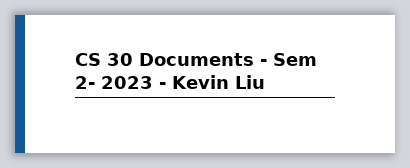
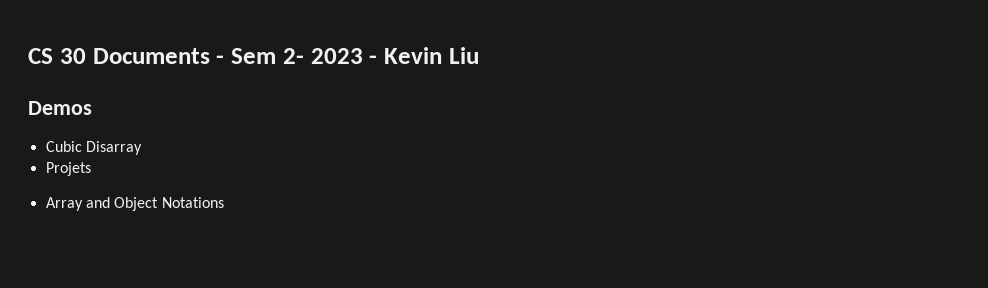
+ Demos
+ Cubic Disarray
+ Projets
+ Array and Object Notations

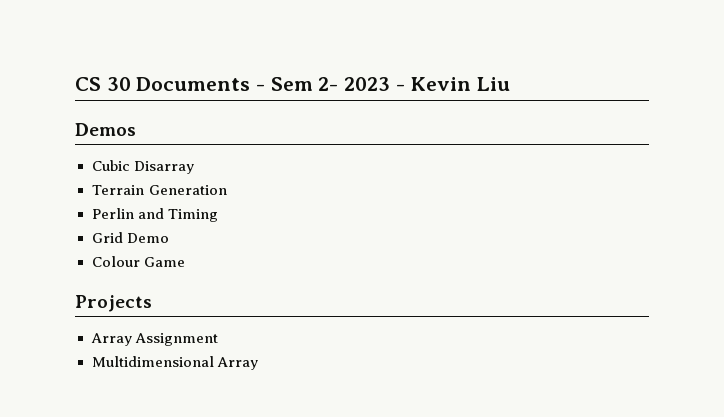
- Projets
- Array and Object Notations
+ Terrain Generation
+ Perlin and Timing
+ Grid Demo
+ Colour Game
+ Projects
+ Array Assignment
+ Multidimensional Array

